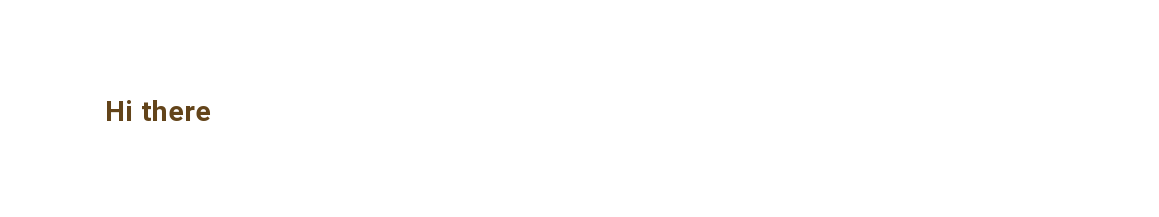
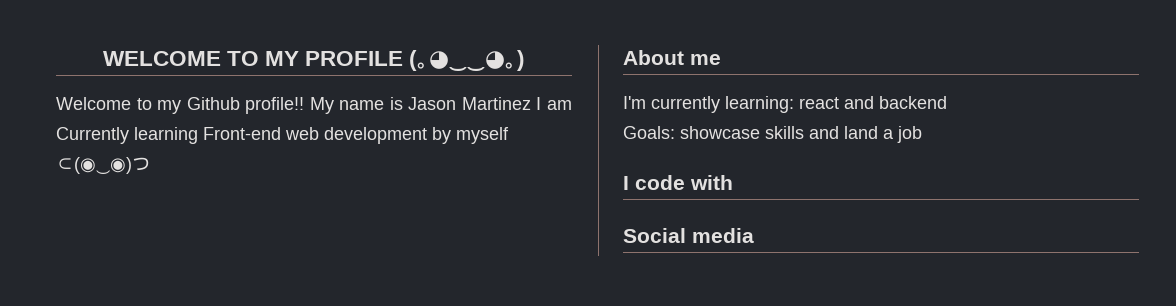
- Hi there
+ WELCOME TO MY PROFILE (｡◕‿‿◕｡)
+ Welcome to my Github profile!! My name is Jason Martinez I am Currently learning Front-end web development by myself ⊂(◉‿◉)つ
+ About me
+ I'm currently learning: react and backend
+ Goals: showcase skills and land a job
+ I code with
+ Social media

